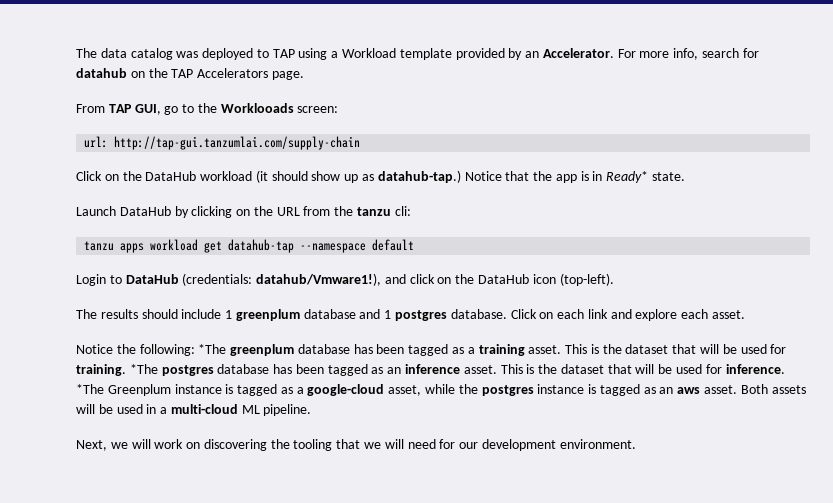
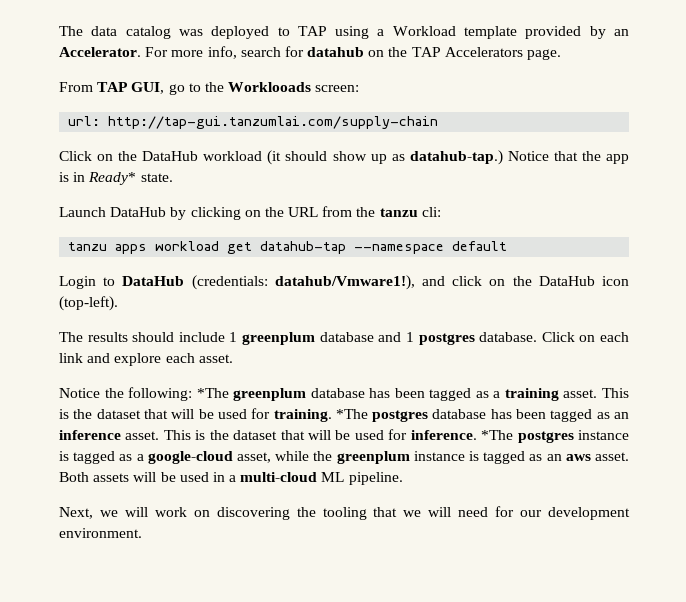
- *The Greenplum instance is tagged as a google-cloud asset, while the postgres instance is tagged as an aws asset.
+ *The postgres instance is tagged as a google-cloud asset, while the greenplum instance is tagged as an aws asset.

